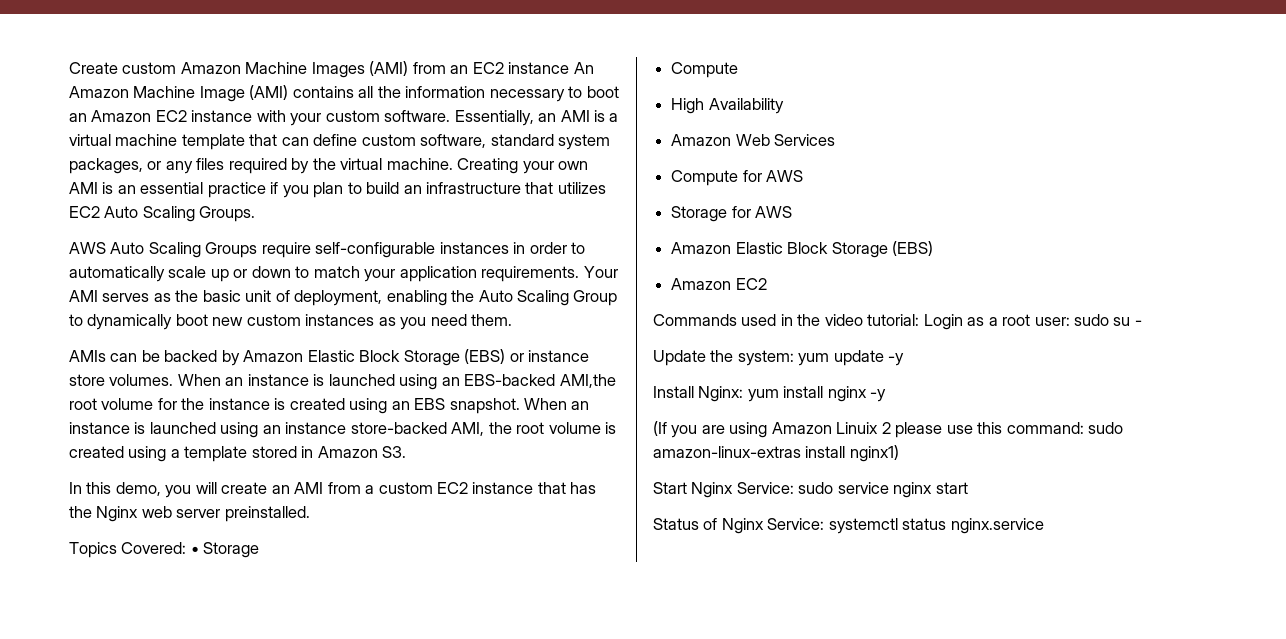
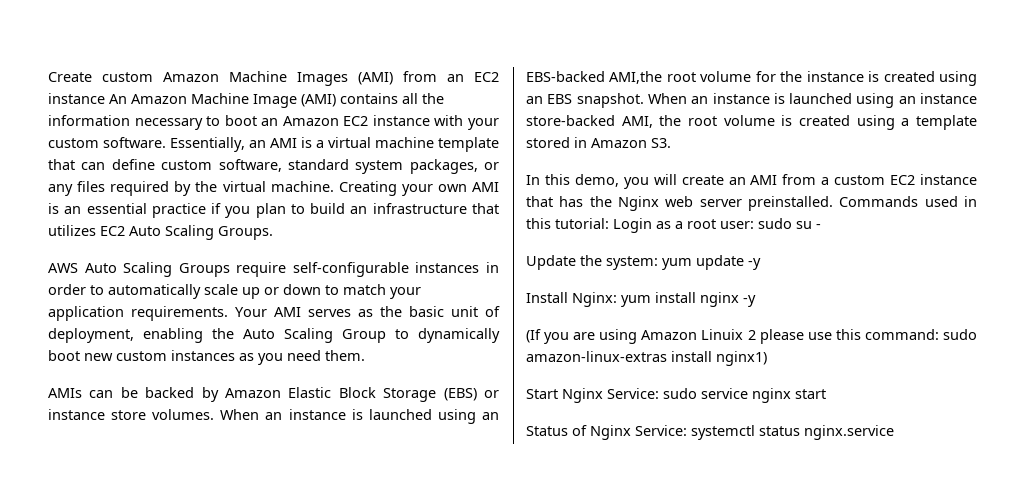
- In this demo, you will create an AMI from a custom EC2 instance that has the Nginx web server preinstalled.
- Topics Covered: • Storage
- Compute
- High Availability
- Amazon Web Services
- Compute for AWS
- Storage for AWS
- Amazon Elastic Block Storage (EBS)
- Amazon EC2
- Commands used in the video tutorial: Login as a root user: sudo su -
+ In this demo, you will create an AMI from a custom EC2 instance that has the Nginx web server preinstalled. Commands used in this tutorial: Login as a root user: sudo su -

